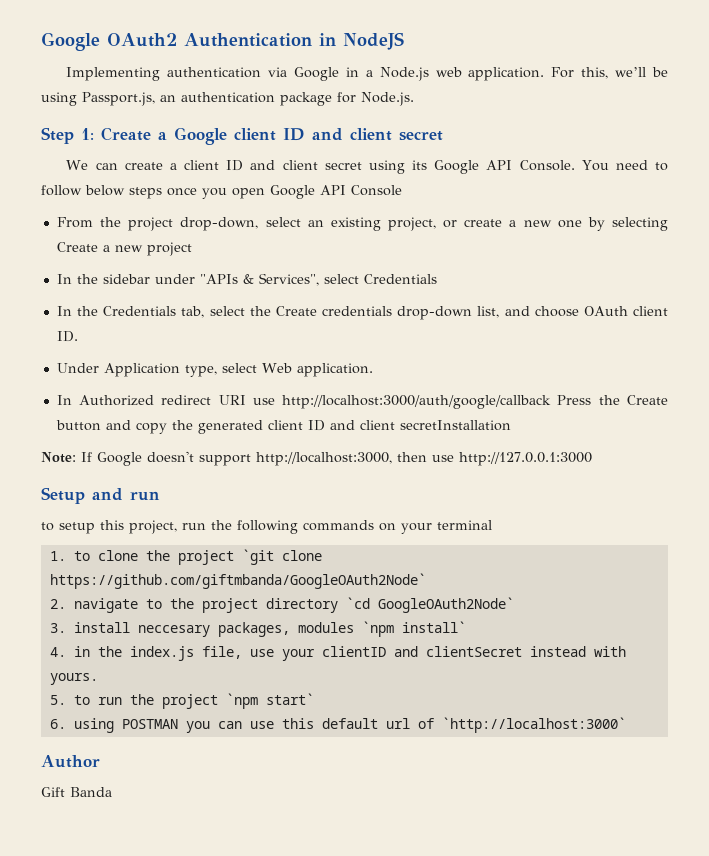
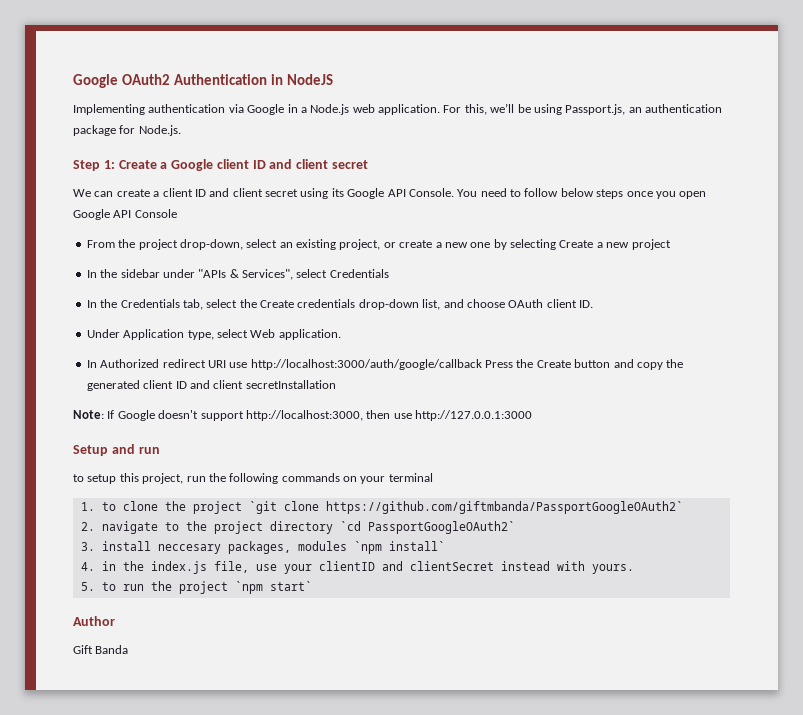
- 1. to clone the project `git clone https://github.com/giftmbanda/GoogleOAuth2Node`
+ 1. to clone the project `git clone https://github.com/giftmbanda/PassportGoogleOAuth2`
- 2. navigate to the project directory `cd GoogleOAuth2Node`
+ 2. navigate to the project directory `cd PassportGoogleOAuth2`
- 6. using POSTMAN you can use this default url of `http://localhost:3000`

